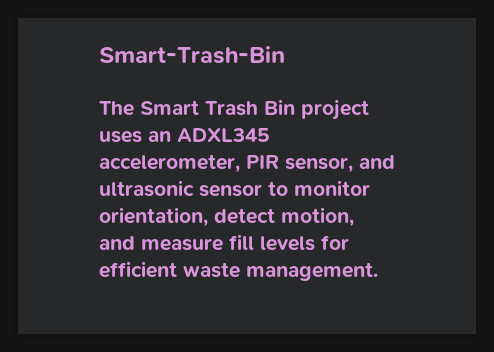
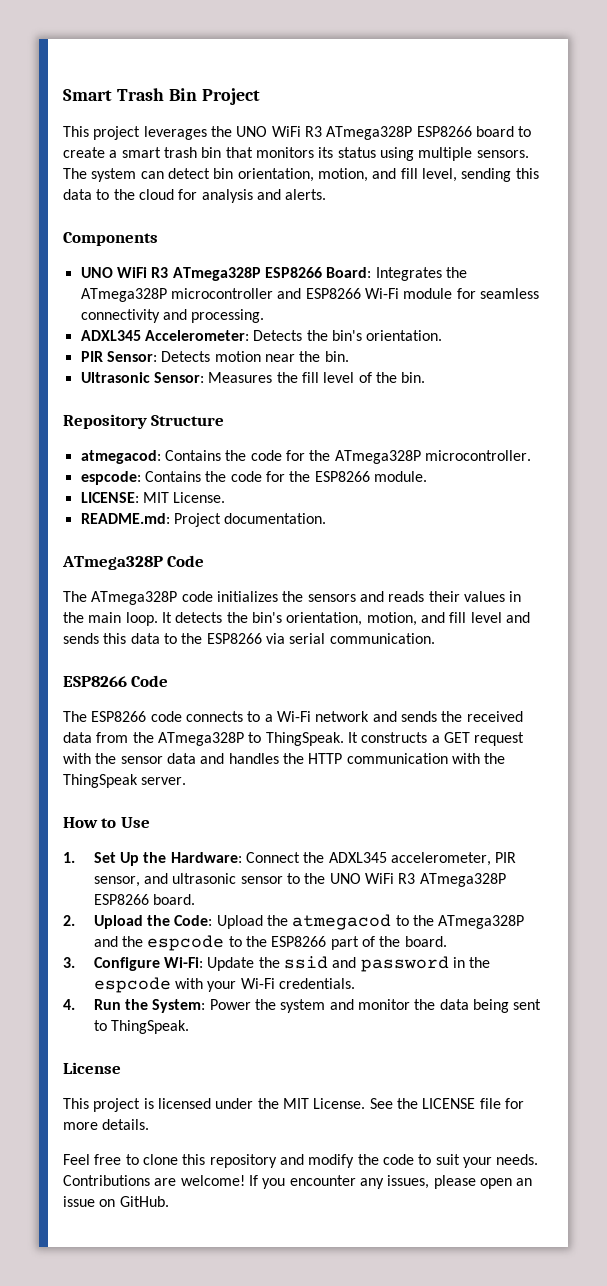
- Smart-Trash-Bin
- The Smart Trash Bin project uses an ADXL345 accelerometer, PIR sensor, and ultrasonic sensor to monitor orientation, detect motion, and measure fill levels for efficient waste management.
+ Smart Trash Bin Project
+ This project leverages the UNO WiFi R3 ATmega328P ESP8266 board to create a smart trash bin that monitors its status using multiple sensors. The system can detect bin orientation, motion, and fill level, sending this data to the cloud for analysis and alerts.
+ Components
+ UNO WiFi R3 ATmega328P ESP8266 Board: Integrates the ATmega328P microcontroller and ESP8266 Wi-Fi module for seamless connectivity and processing.
+ ADXL345 Accelerometer: Detects the bin's orientation.
+ PIR Sensor: Detects motion near the bin.
+ Ultrasonic Sensor: Measures the fill level of the bin.
+ Repository Structure
+ atmegacod: Contains the code for the ATmega328P microcontroller.
+ espcode: Contains the code for the ESP8266 module.
+ LICENSE: MIT License.
+ README.md: Project documentation.
+ ATmega328P Code
+ The ATmega328P code initializes the sensors and reads their values in the main loop. It detects the bin's orientation, motion, and fill level and sends this data to the ESP8266 via serial communication.
+ ESP8266 Code
+ The ESP8266 code connects to a Wi-Fi network and sends the received data from the ATmega328P to ThingSpeak. It constructs a GET request with the sensor data and handles the HTTP communication with the ThingSpeak server.
+ How to Use
+ 1. Set Up the Hardware: Connect the ADXL345 accelerometer, PIR sensor, and ultrasonic sensor to the UNO WiFi R3 ATmega328P ESP8266 board.
+ 2. Upload the Code: Upload the atmegacod to the ATmega328P and the espcode to the ESP8266 part of the board.
+ 3. Configure Wi-Fi: Update the ssid and password in the espcode with your Wi-Fi credentials.
+ 4. Run the System: Power the system and monitor the data being sent to ThingSpeak.
+ License
+ This project is licensed under the MIT License. See the LICENSE file for more details.
+ Feel free to clone this repository and modify the code to suit your needs. Contributions are welcome! If you encounter any issues, please open an issue on GitHub.

